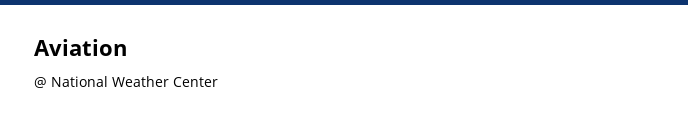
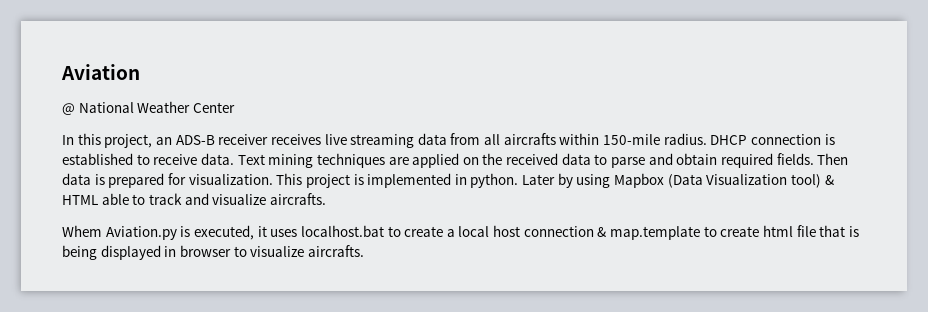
+ In this project, an ADS-B receiver receives live streaming data from all aircrafts within 150-mile radius. DHCP connection is established to receive data. Text mining techniques are applied on the received data to parse and obtain required fields. Then data is prepared for visualization. This project is implemented in python. Later by using Mapbox (Data Visualization tool) & HTML able to track and visualize aircrafts.
+ Whem Aviation.py is executed, it uses localhost.bat to create a local host connection & map.template to create html file that is being displayed in browser to visualize aircrafts.

